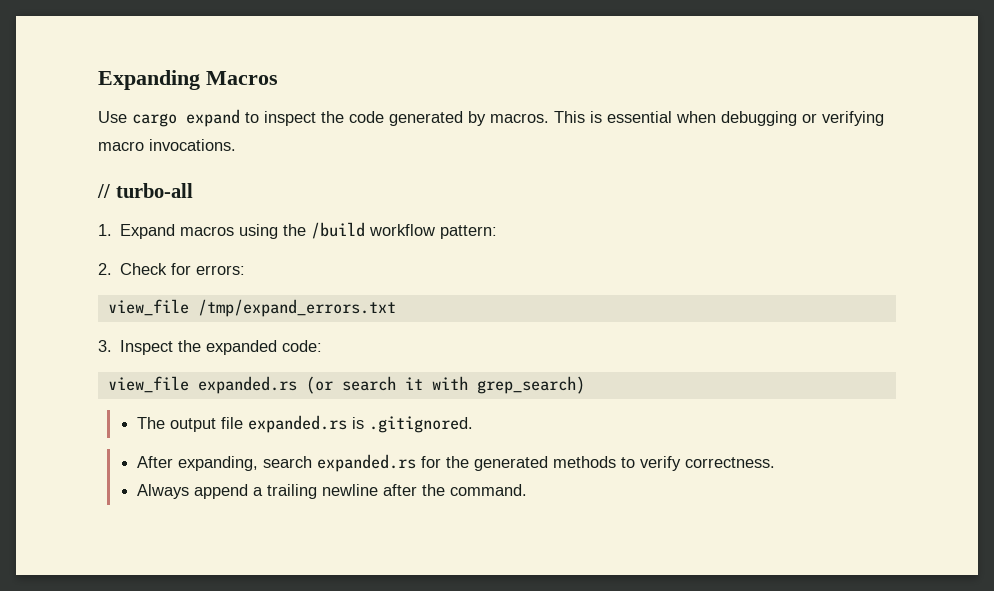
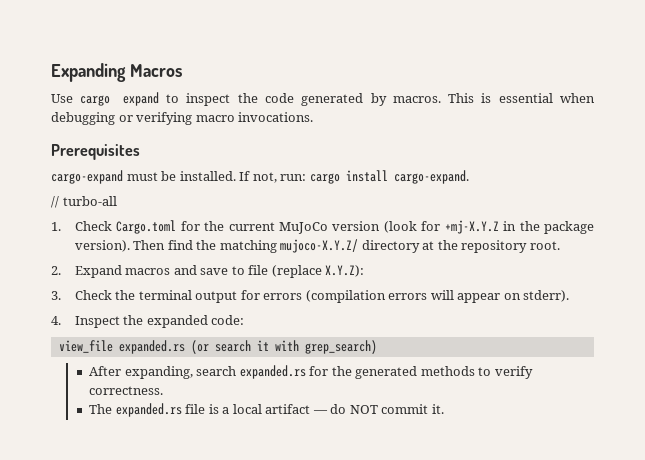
+ Prerequisites
+ cargo-expand must be installed. If not, run: cargo install cargo-expand.
  // turbo-all
- 1. Expand macros using the /build workflow pattern:
- 2. Check for errors:
- view_file /tmp/expand_errors.txt
- 3. Inspect the expanded code:
+ 1. Check Cargo.toml for the current MuJoCo version (look for +mj-X.Y.Z in the package version). Then find the matching mujoco-X.Y.Z/ directory at the repository root.
+ 2. Expand macros and save to file (replace X.Y.Z):
+ 3. Check the terminal output for errors (compilation errors will appear on stderr).
+ 4. Inspect the expanded code:
- The output file expanded.rs is .gitignored.
- Always append a trailing newline after the command.
+ The expanded.rs file is a local artifact — do NOT commit it.

